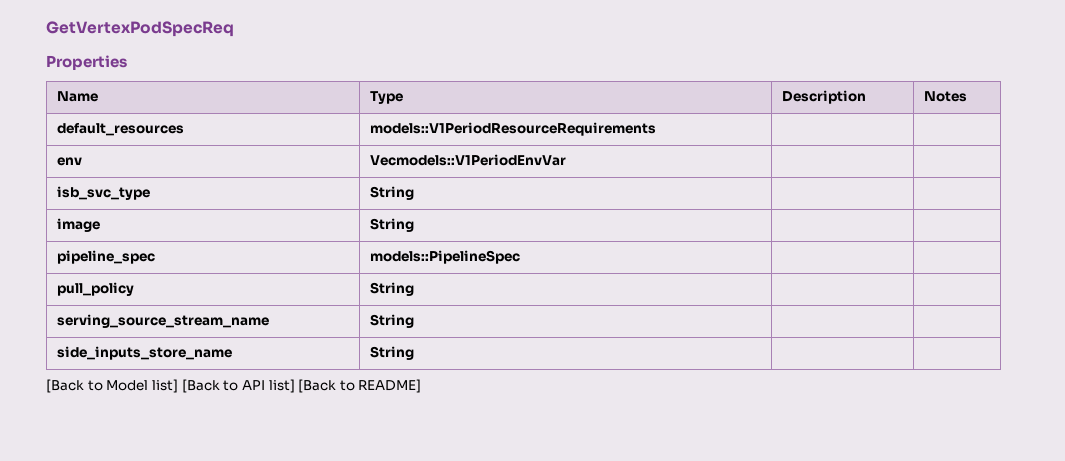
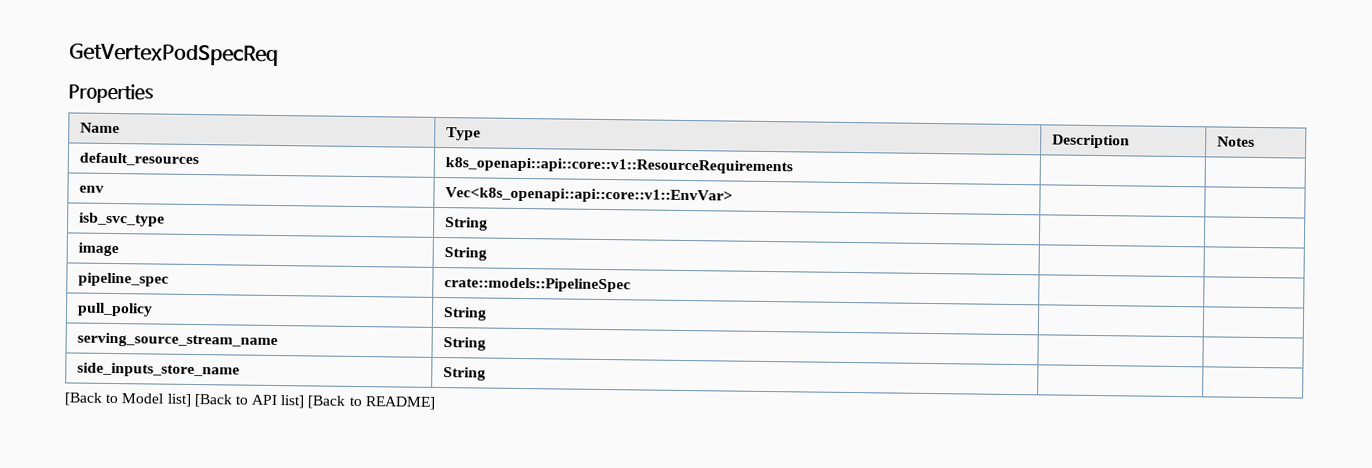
- default_resources | models::V1PeriodResourceRequirements | |
+ default_resources | k8s_openapi::api::core::v1::ResourceRequirements | |
- env | Vecmodels::V1PeriodEnvVar | |
+ env | Vec<k8s_openapi::api::core::v1::EnvVar> | |
- pipeline_spec | models::PipelineSpec | |
+ pipeline_spec | crate::models::PipelineSpec | |

